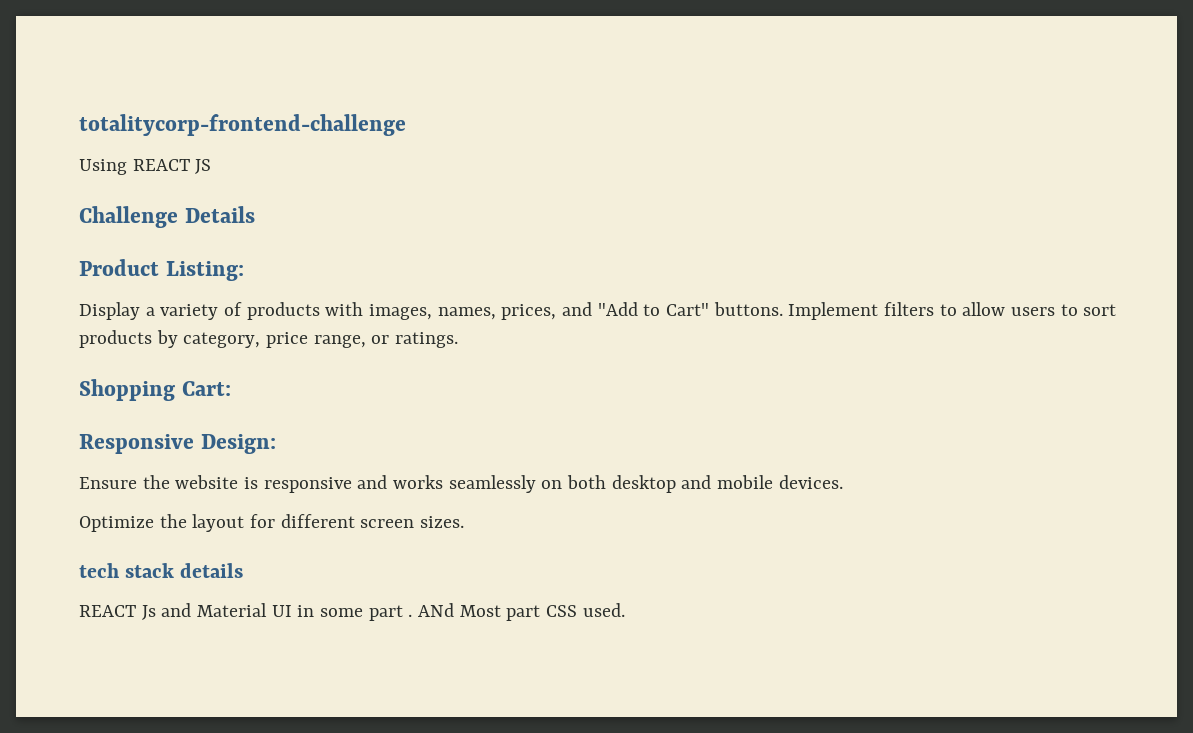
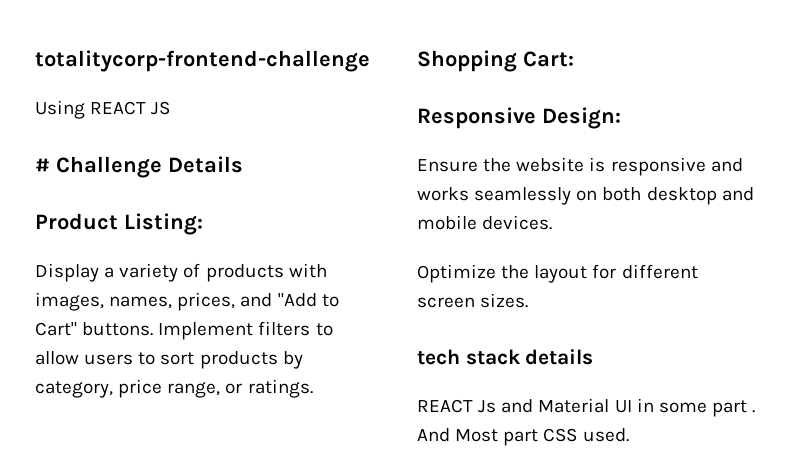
- Challenge Details
+ # Challenge Details
- ANd Most part CSS used.
+ And Most part CSS used.

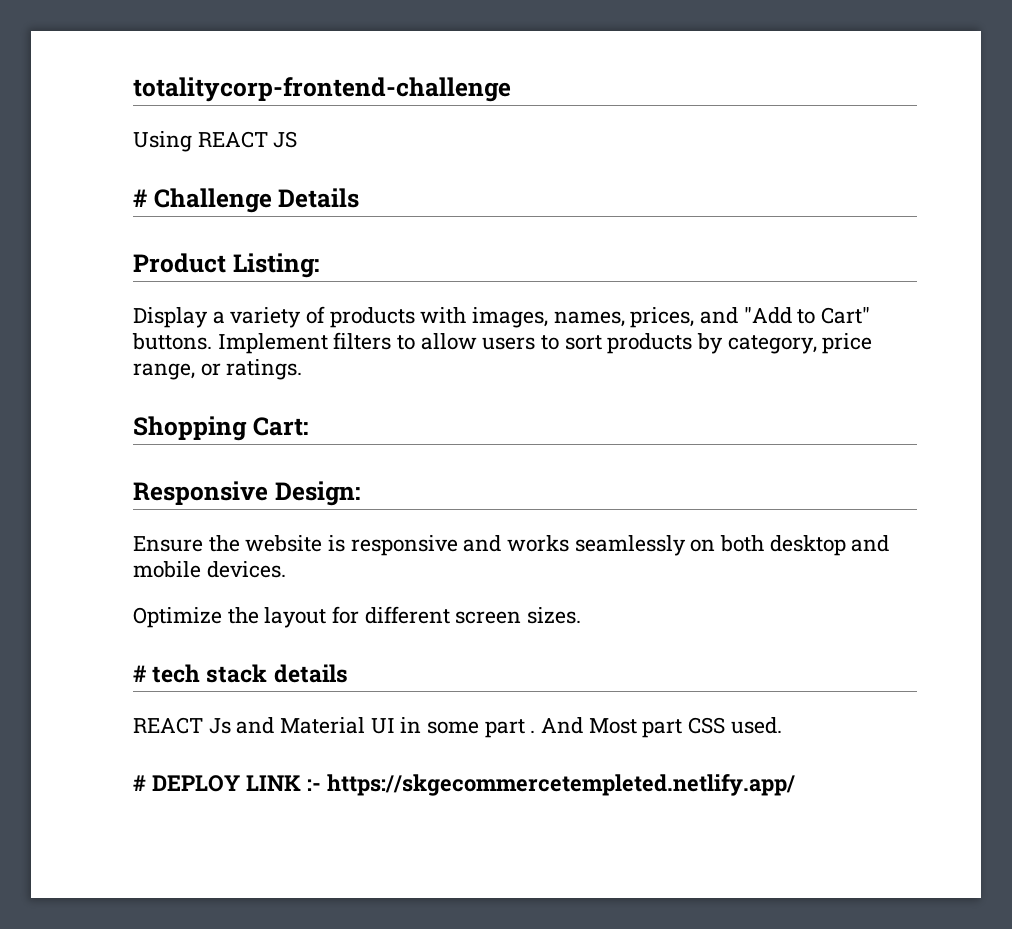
- tech stack details
+ # tech stack details
+ # DEPLOY LINK :- https://skgecommercetempleted.netlify.app/

